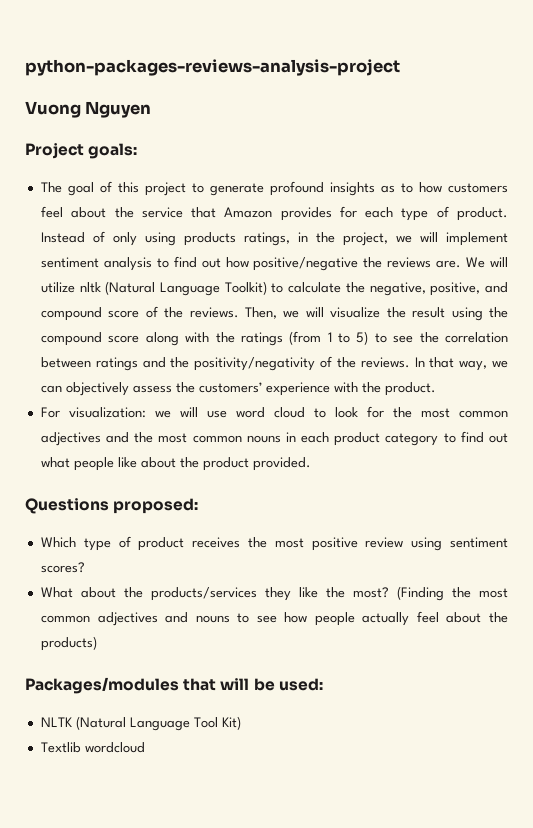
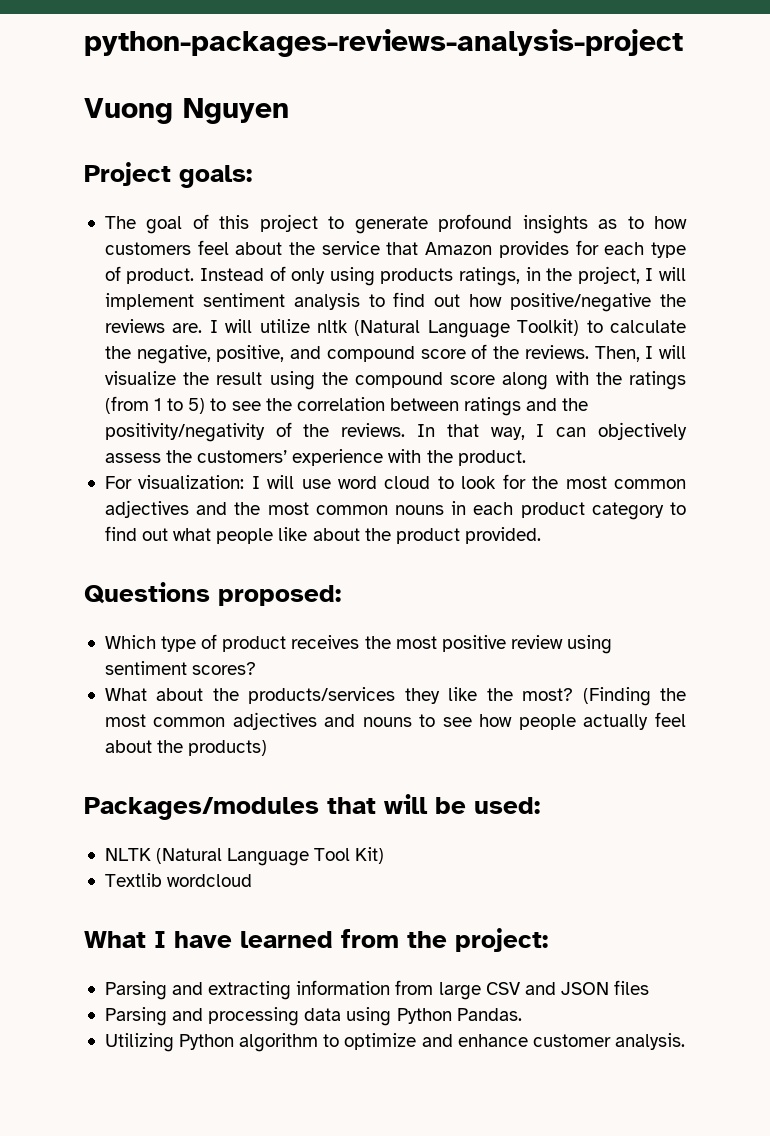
- Instead of only using products ratings, in the project, we will implement sentiment analysis to find out how positive/negative the reviews are.
+ Instead of only using products ratings, in the project, I will implement sentiment analysis to find out how positive/negative the reviews are.
- We will utilize nltk (Natural Language Toolkit) to calculate the negative, positive, and compound score of the reviews.
+ I will utilize nltk (Natural Language Toolkit) to calculate the negative, positive, and compound score of the reviews.
- Then, we will visualize the result using the compound score along with the ratings (from 1 to 5) to see the correlation between ratings and the positivity/negativity of the reviews.
+ Then, I will visualize the result using the compound score along with the ratings (from 1 to 5) to see the correlation between ratings and the positivity/negativity of the reviews.
- In that way, we can objectively assess the customers’ experience with the product.
+ In that way, I can objectively assess the customers’ experience with the product.
- For visualization: we will use word cloud to look for the most common adjectives and the most common nouns in each product category to find out what people like about the product provided.
+ For visualization: I will use word cloud to look for the most common adjectives and the most common nouns in each product category to find out what people like about the product provided.
+ What I have learned from the project:
+ Parsing and extracting information from large CSV and JSON files
+ Parsing and processing data using Python Pandas.
+ Utilizing Python algorithm to optimize and enhance customer analysis.

